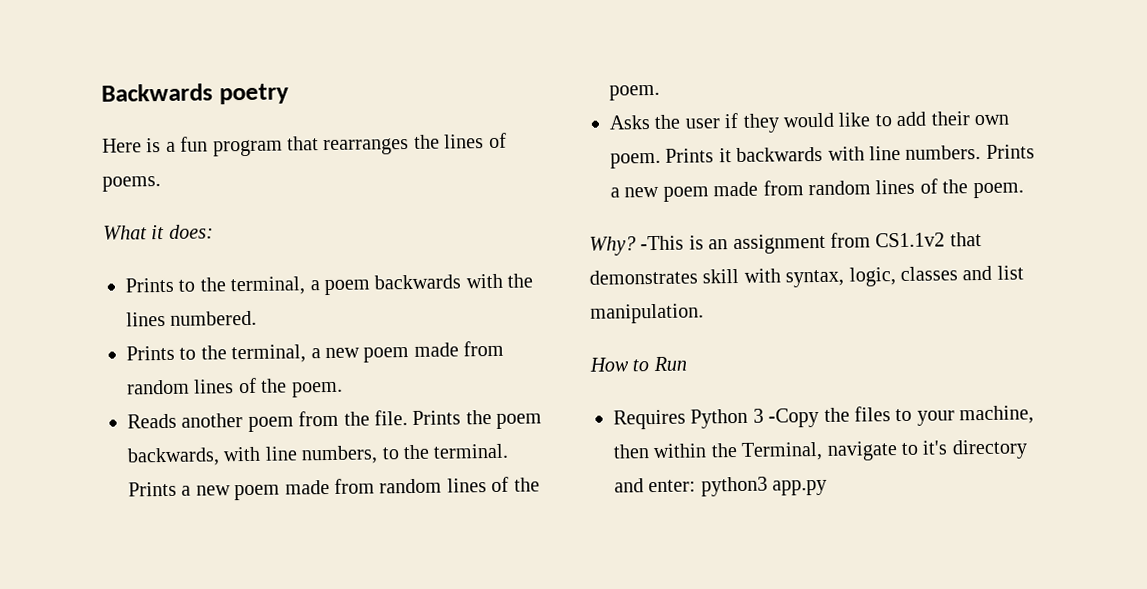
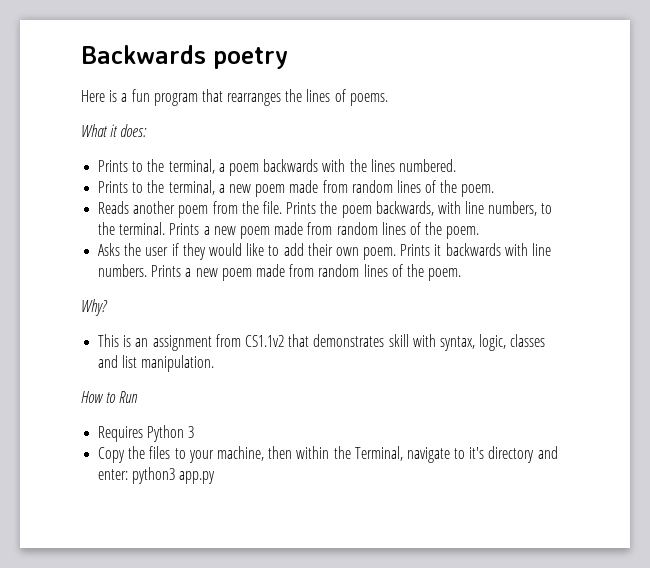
- Why? -This is an assignment from CS1.1v2 that demonstrates skill with syntax, logic, classes and list manipulation.
+ Why?
+ This is an assignment from CS1.1v2 that demonstrates skill with syntax, logic, classes and list manipulation.
- Requires Python 3 -Copy the files to your machine, then within the Terminal, navigate to it's directory and enter: python3 app.py
+ Requires Python 3
+ Copy the files to your machine, then within the Terminal, navigate to it's directory and enter: python3 app.py

